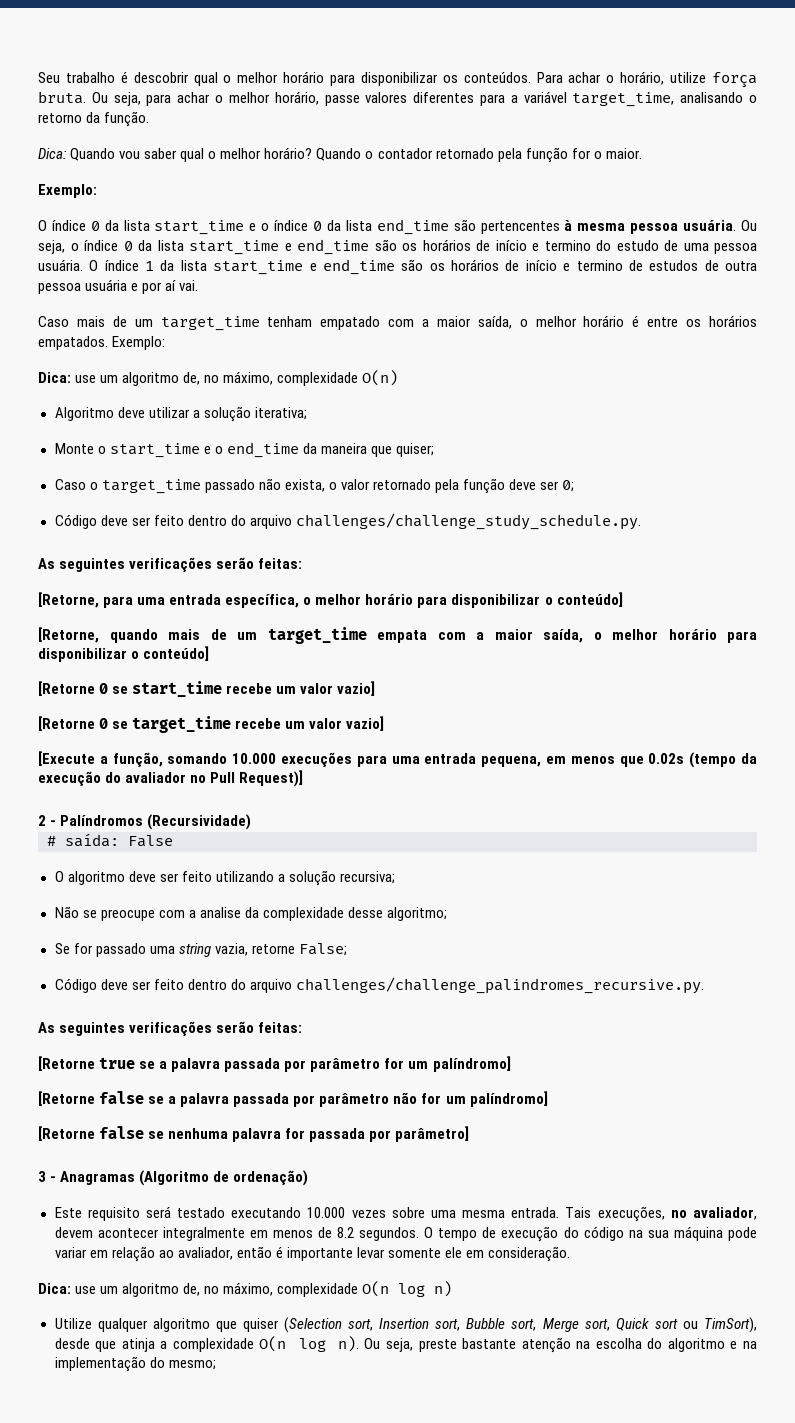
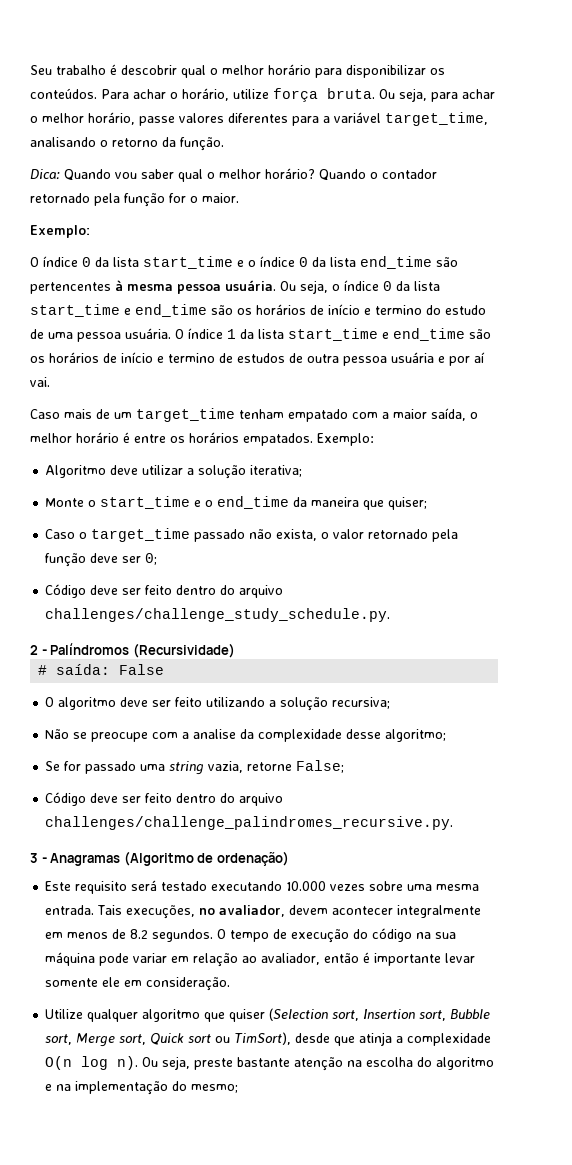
- Dica: use um algoritmo de, no máximo, complexidade O(n)
  Código deve ser feito dentro do arquivo challenges/challenge_study_schedule.py.
- As seguintes verificações serão feitas:
- [Retorne, para uma entrada específica, o melhor horário para disponibilizar o conteúdo]
- [Retorne, quando mais de um target_time empata com a maior saída, o melhor horário para disponibilizar o conteúdo]
- [Retorne 0 se start_time recebe um valor vazio]
- [Retorne 0 se target_time recebe um valor vazio]
- [Execute a função, somando 10.000 execuções para uma entrada pequena, em menos que 0.02s (tempo da execução do avaliador no Pull Request)]
  Código deve ser feito dentro do arquivo challenges/challenge_palindromes_recursive.py.
- As seguintes verificações serão feitas:
- [Retorne true se a palavra passada por parâmetro for um palíndromo]
- [Retorne false se a palavra passada por parâmetro não for um palíndromo]
- [Retorne false se nenhuma palavra for passada por parâmetro]
- Dica: use um algoritmo de, no máximo, complexidade O(n log n)

